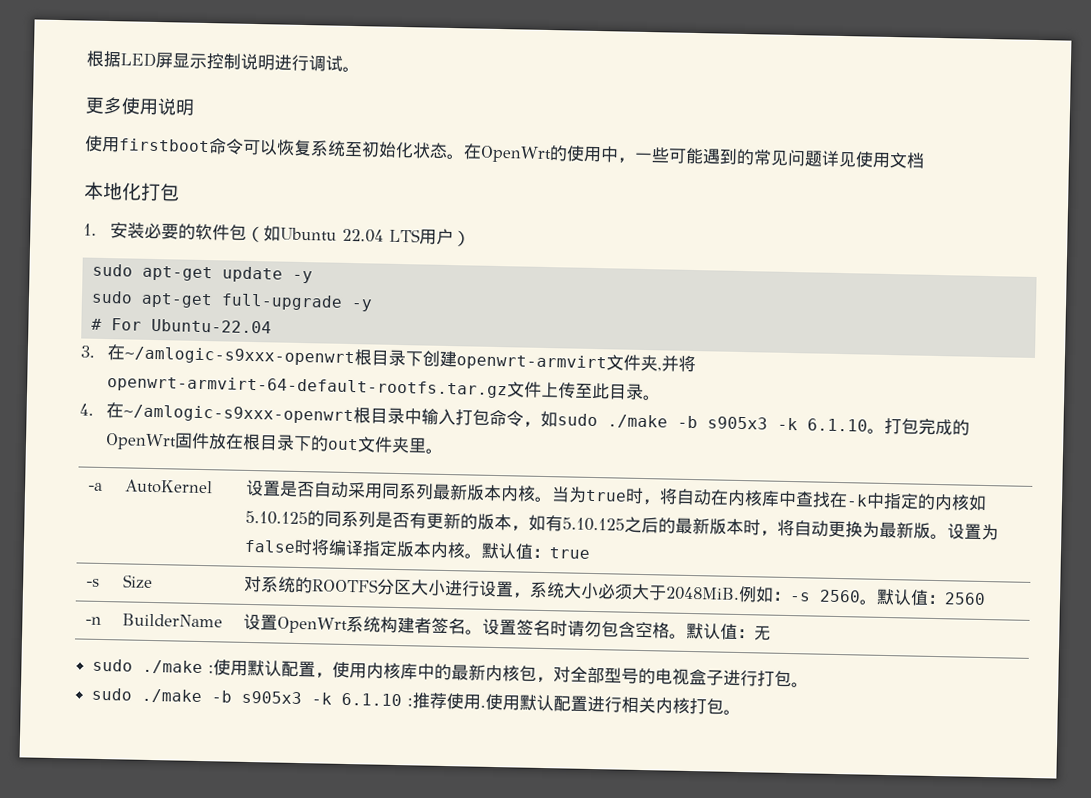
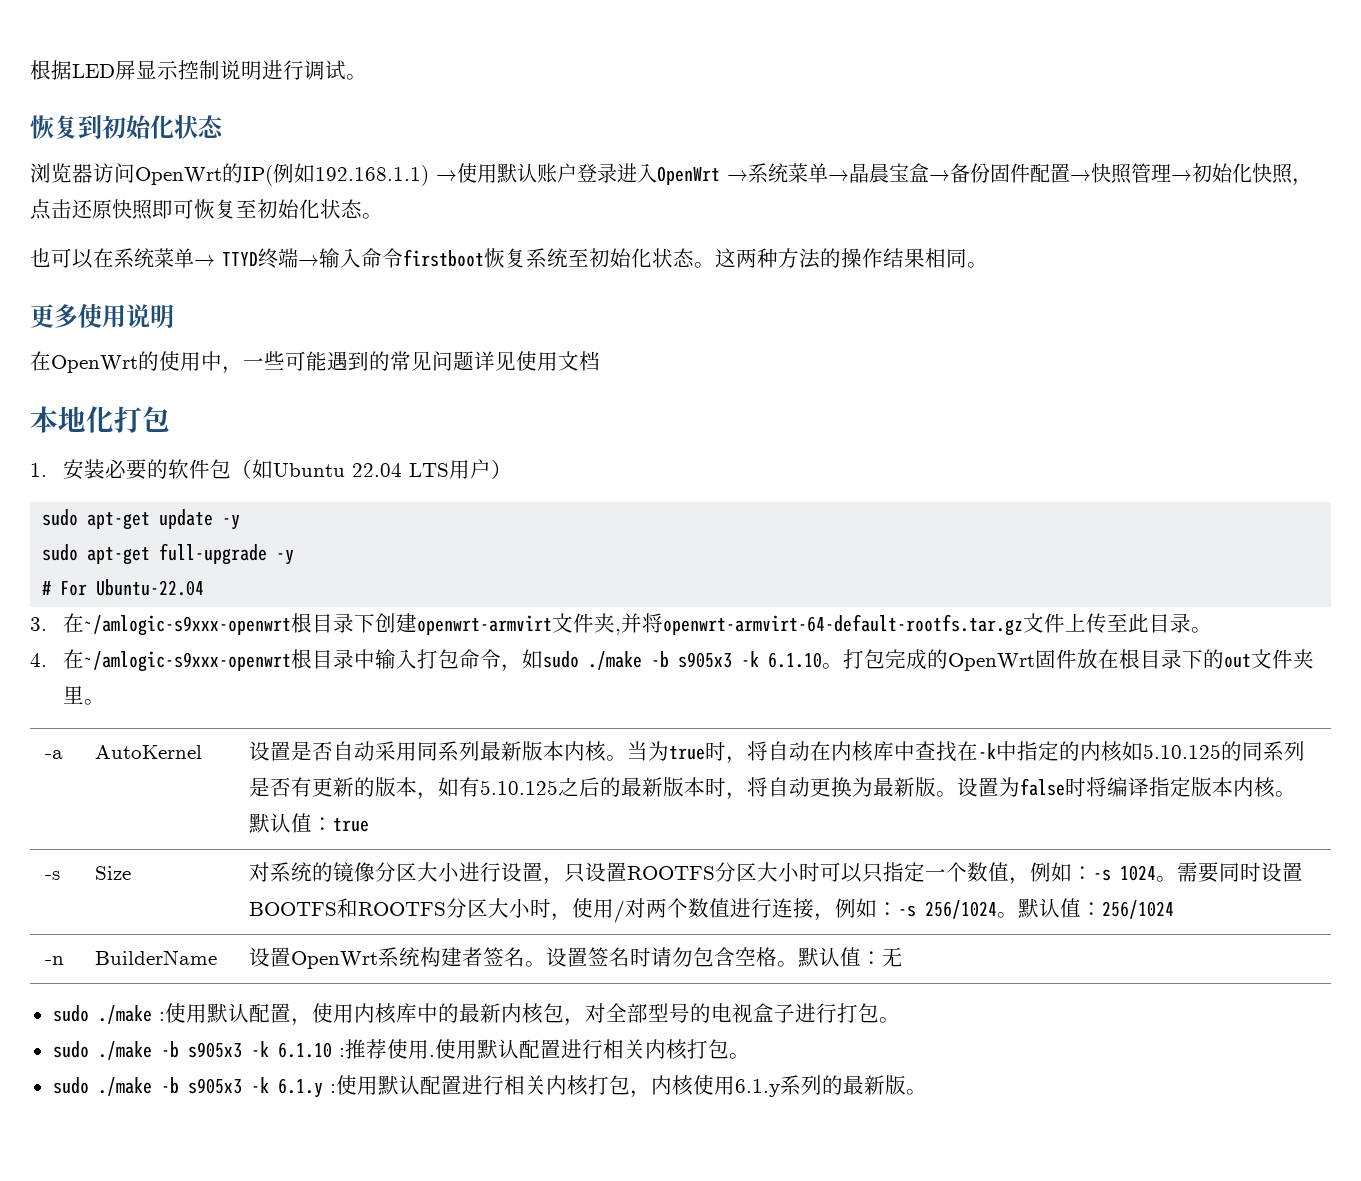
+ 恢复到初始化状态
+ 浏览器访问OpenWrt的IP(例如192.168.1.1) →使用默认账户登录进入OpenWrt →系统菜单→晶晨宝盒→备份固件配置→快照管理→初始化快照，点击还原快照即可恢复至初始化状态。
+ 也可以在系统菜单→ TTYD终端→输入命令firstboot恢复系统至初始化状态。这两种方法的操作结果相同。
  更多使用说明
- 使用firstboot命令可以恢复系统至初始化状态。在OpenWrt的使用中，一些可能遇到的常见问题详见使用文档
+ 在OpenWrt的使用中，一些可能遇到的常见问题详见使用文档
- 对系统的ROOTFS分区大小进行设置，系统大小必须大于2048MiB.例如：-s 2560。默认值：2560
+ 对系统的镜像分区大小进行设置，只设置ROOTFS分区大小时可以只指定一个数值，例如：-s 1024。需要同时设置BOOTFS和ROOTFS分区大小时，使用/对两个数值进行连接，例如：-s 256/1024。默认值：256/1024
+ sudo ./make -b s905x3 -k 6.1.y :使用默认配置进行相关内核打包，内核使用6.1.y系列的最新版。

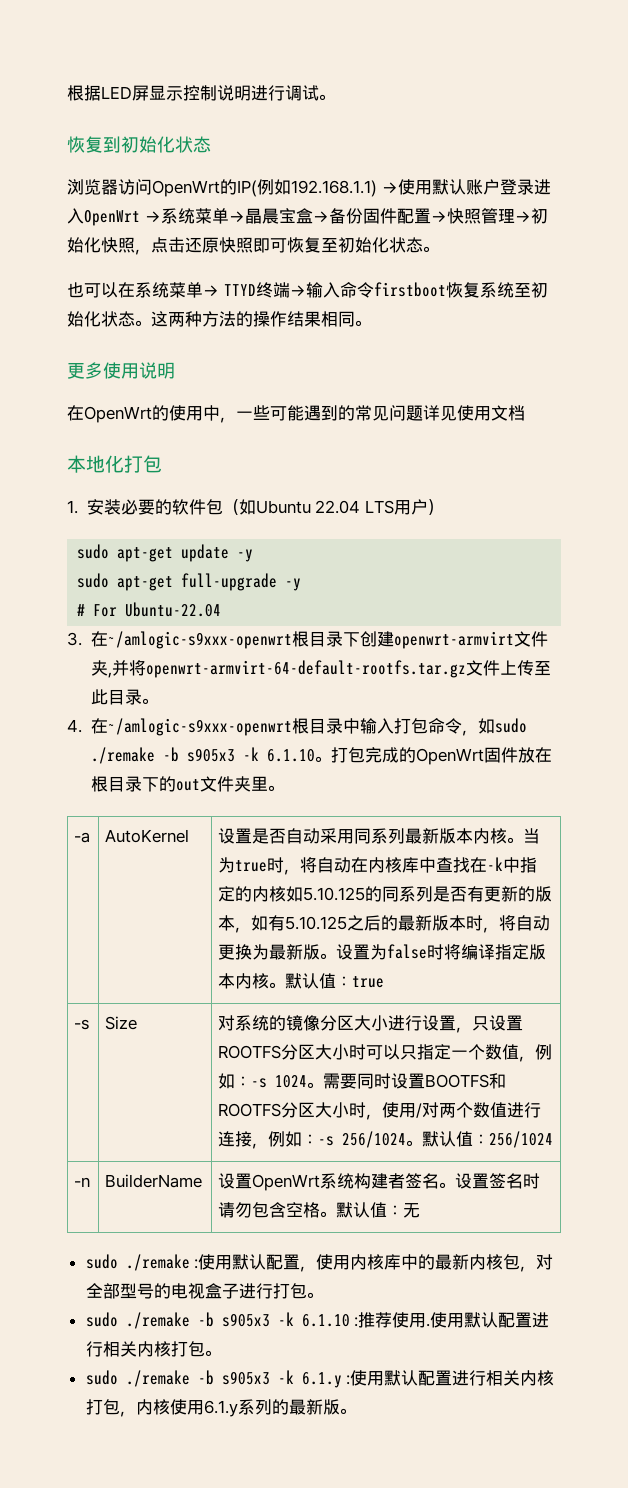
- 4.在~/amlogic-s9xxx-openwrt根目录中输入打包命令，如sudo ./make -b s905x3 -k 6.1.10。
+ 4.在~/amlogic-s9xxx-openwrt根目录中输入打包命令，如sudo ./remake -b s905x3 -k 6.1.10。
- sudo ./make :使用默认配置，使用内核库中的最新内核包，对全部型号的电视盒子进行打包。
+ sudo ./remake :使用默认配置，使用内核库中的最新内核包，对全部型号的电视盒子进行打包。
- sudo ./make -b s905x3 -k 6.1.10 :推荐使用.
+ sudo ./remake -b s905x3 -k 6.1.10 :推荐使用.
- sudo ./make -b s905x3 -k 6.1.y :使用默认配置进行相关内核打包，内核使用6.1.y系列的最新版。
+ sudo ./remake -b s905x3 -k 6.1.y :使用默认配置进行相关内核打包，内核使用6.1.y系列的最新版。

